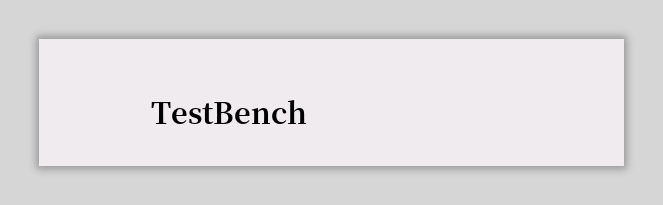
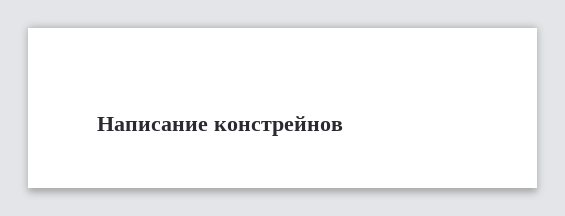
- TestBench
+ Написание констрейнов

